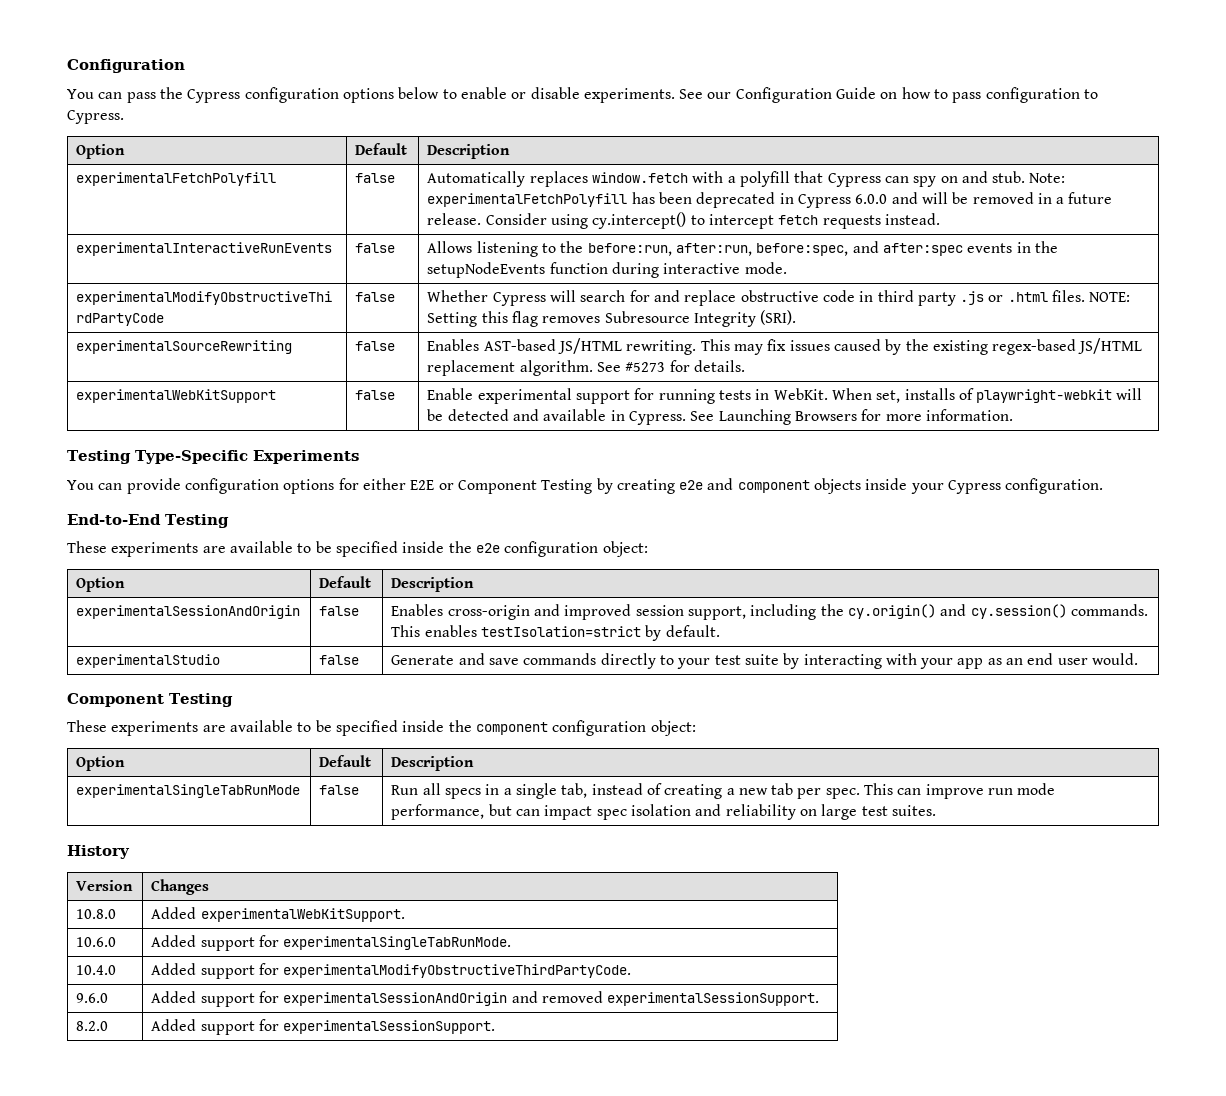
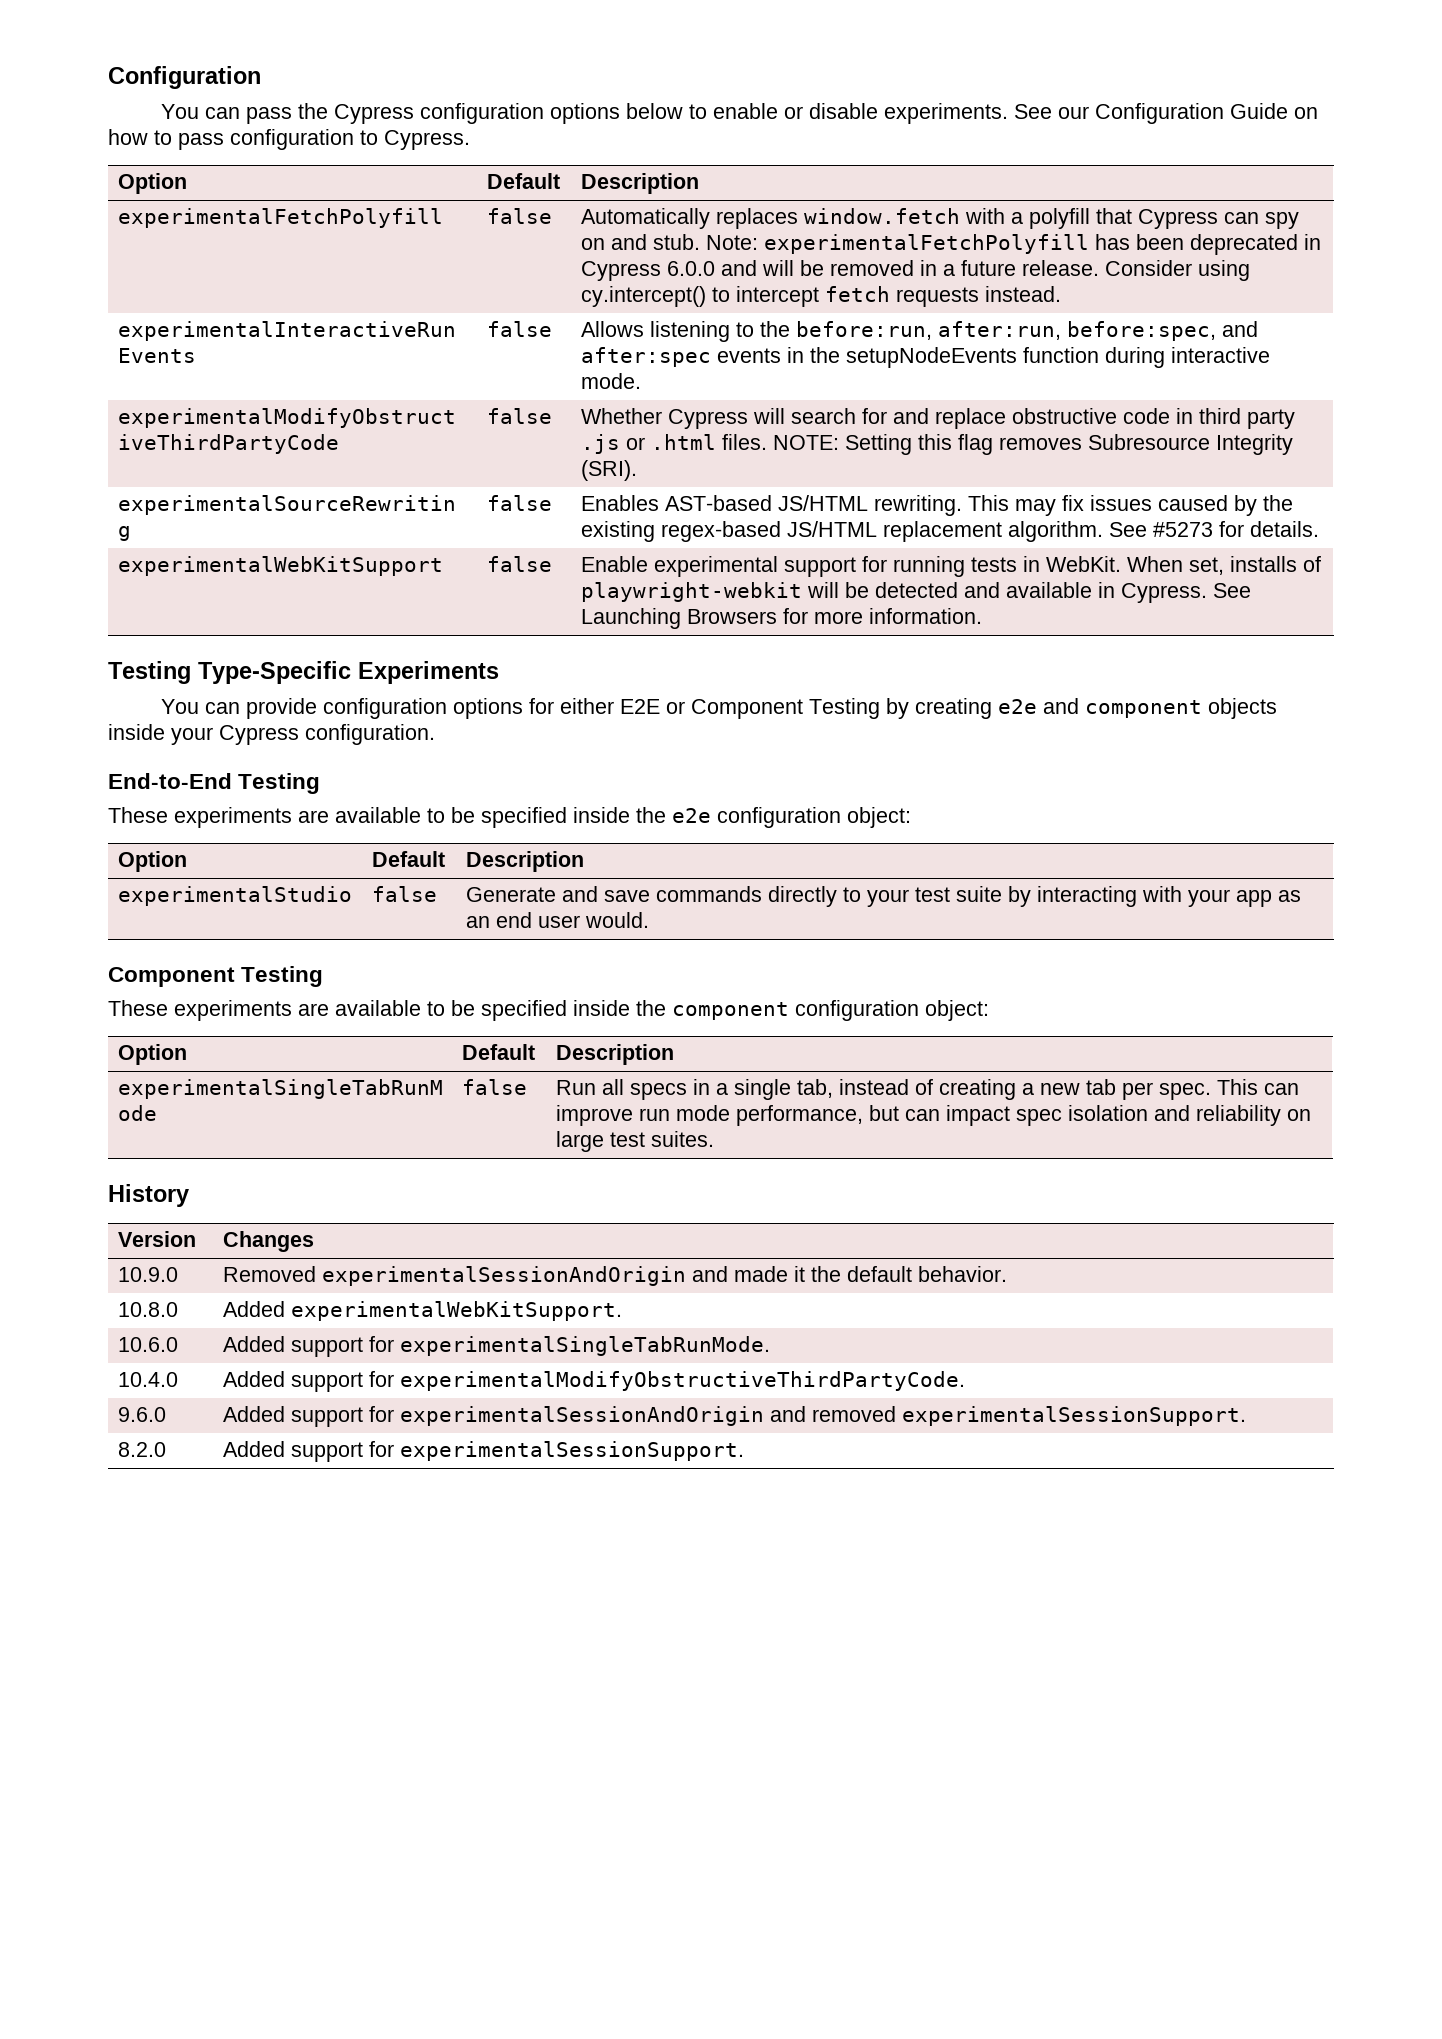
- experimentalSessionAndOrigin | false | Enables cross-origin and improved session support, including the cy.origin() and cy.session() commands. This enables testIsolation=strict by default.
+ 10.9.0 | Removed experimentalSessionAndOrigin and made it the default behavior.

